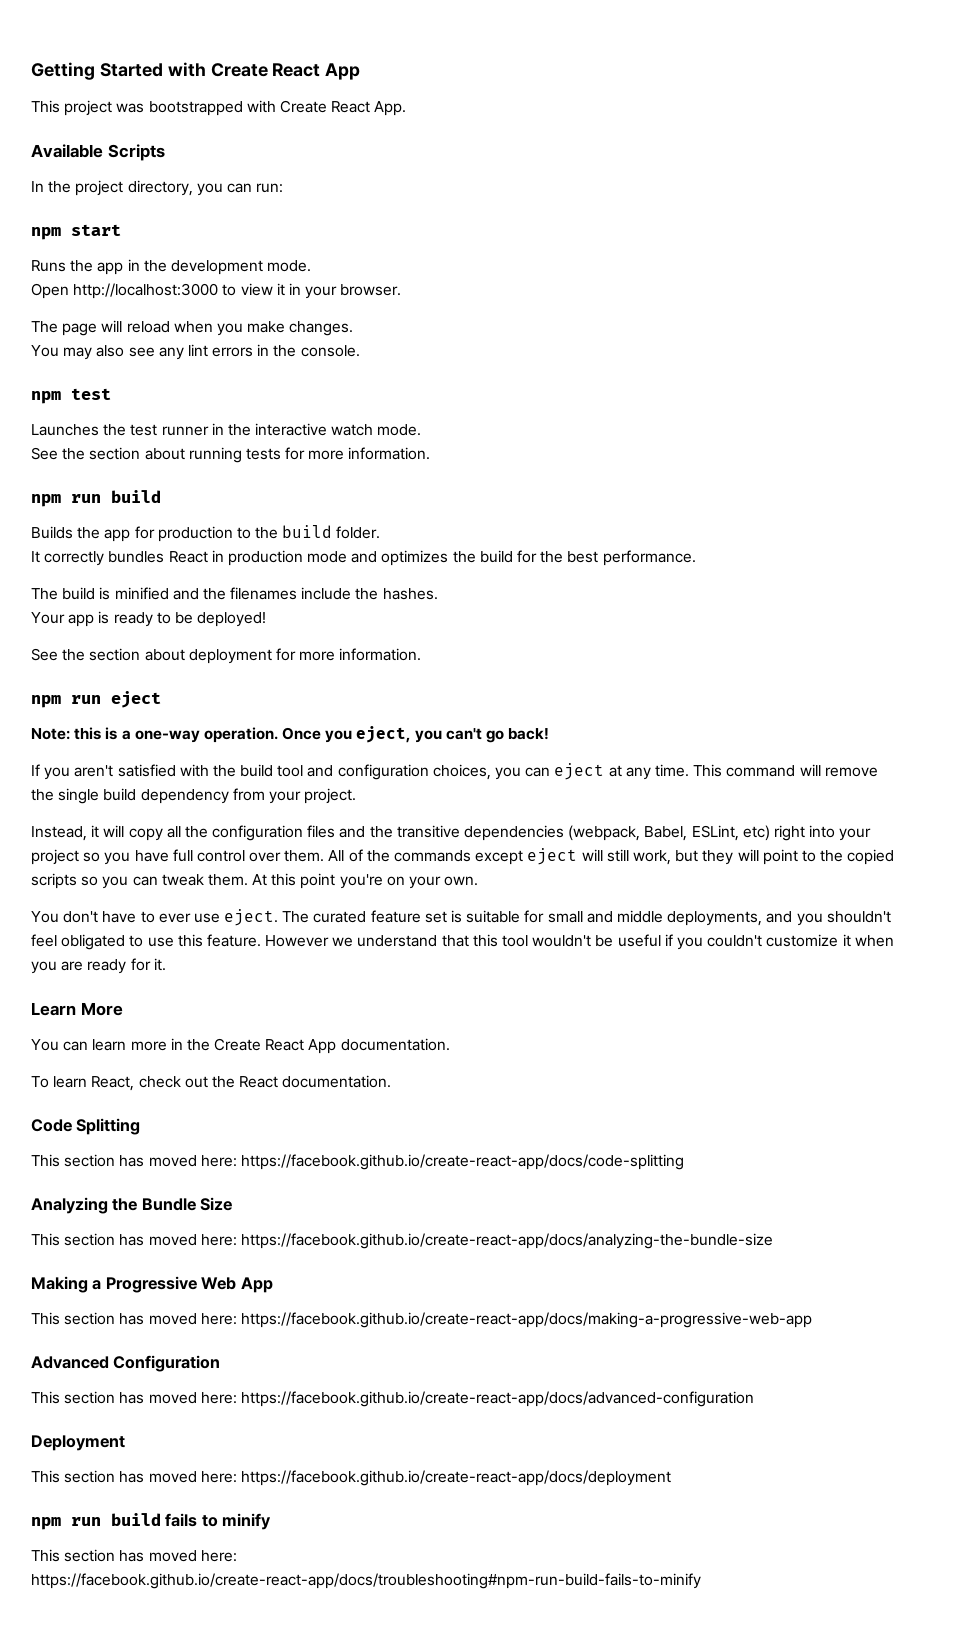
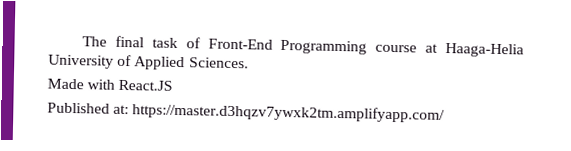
- Getting Started with Create React App
- This project was bootstrapped with Create React App.
- Available Scripts
- In the project directory, you can run:
- npm start
- Runs the app in the development mode.
- Open http://localhost:3000 to view it in your browser.
- The page will reload when you make changes.
- You may also see any lint errors in the console.
- npm test
- Launches the test runner in the interactive watch mode.
- See the section about running tests for more information.
- npm run build
- Builds the app for production to the build folder.
- It correctly bundles React in production mode and optimizes the build for the best performance.
- The build is minified and the filenames include the hashes.
- Your app is ready to be deployed!
- See the section about deployment for more information.
- npm run eject
- Note: this is a one-way operation. Once you eject, you can't go back!
- If you aren't satisfied with the build tool and configuration choices, you can eject at any time. This command will remove the single build dependency from your project.
- Instead, it will copy all the configuration files and the transitive dependencies (webpack, Babel, ESLint, etc) right into your project so you have full control over them. All of the commands except eject will still work, but they will point to the copied scripts so you can tweak them. At this point you're on your own.
- You don't have to ever use eject. The curated feature set is suitable for small and middle deployments, and you shouldn't feel obligated to use this feature. However we understand that this tool wouldn't be useful if you couldn't customize it when you are ready for it.
- Learn More
- You can learn more in the Create React App documentation.
- To learn React, check out the React documentation.
- Code Splitting
- This section has moved here: https://facebook.github.io/create-react-app/docs/code-splitting
- Analyzing the Bundle Size
- This section has moved here: https://facebook.github.io/create-react-app/docs/analyzing-the-bundle-size
- Making a Progressive Web App
- This section has moved here: https://facebook.github.io/create-react-app/docs/making-a-progressive-web-app
- Advanced Configuration
- This section has moved here: https://facebook.github.io/create-react-app/docs/advanced-configuration
- Deployment
- This section has moved here: https://facebook.github.io/create-react-app/docs/deployment
- npm run build fails to minify
- This section has moved here: https://facebook.github.io/create-react-app/docs/troubleshooting#npm-run-build-fails-to-minify
+ The final task of Front-End Programming course at Haaga-Helia University of Applied Sciences.
+ Made with React.JS
+ Published at: https://master.d3hqzv7ywxk2tm.amplifyapp.com/

